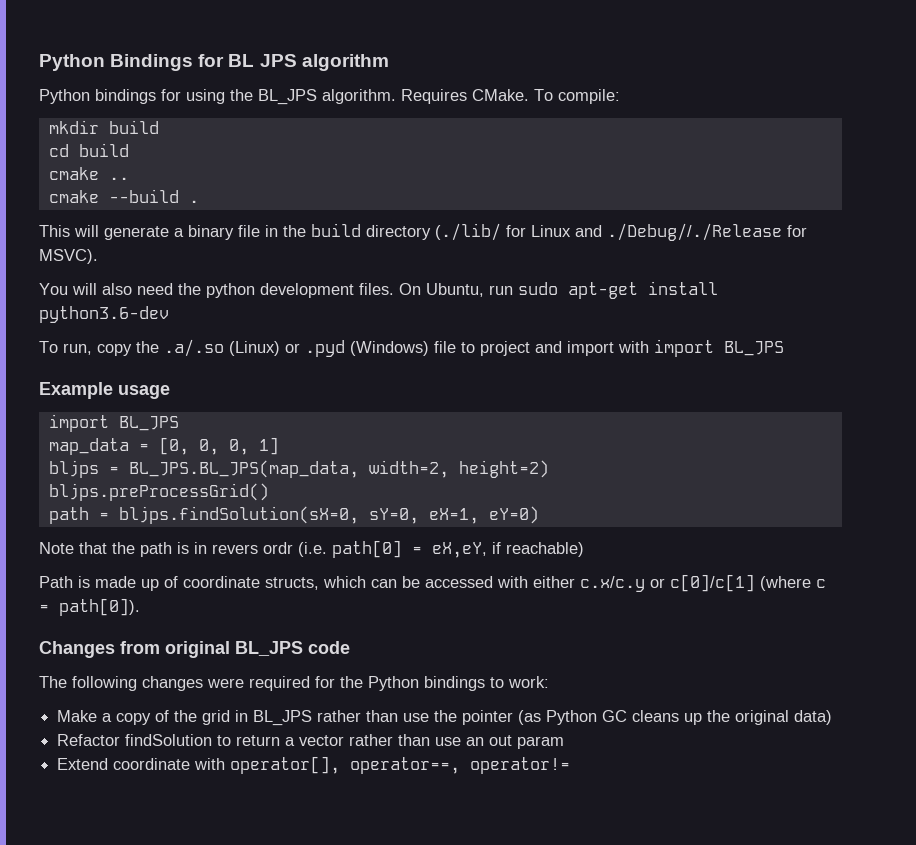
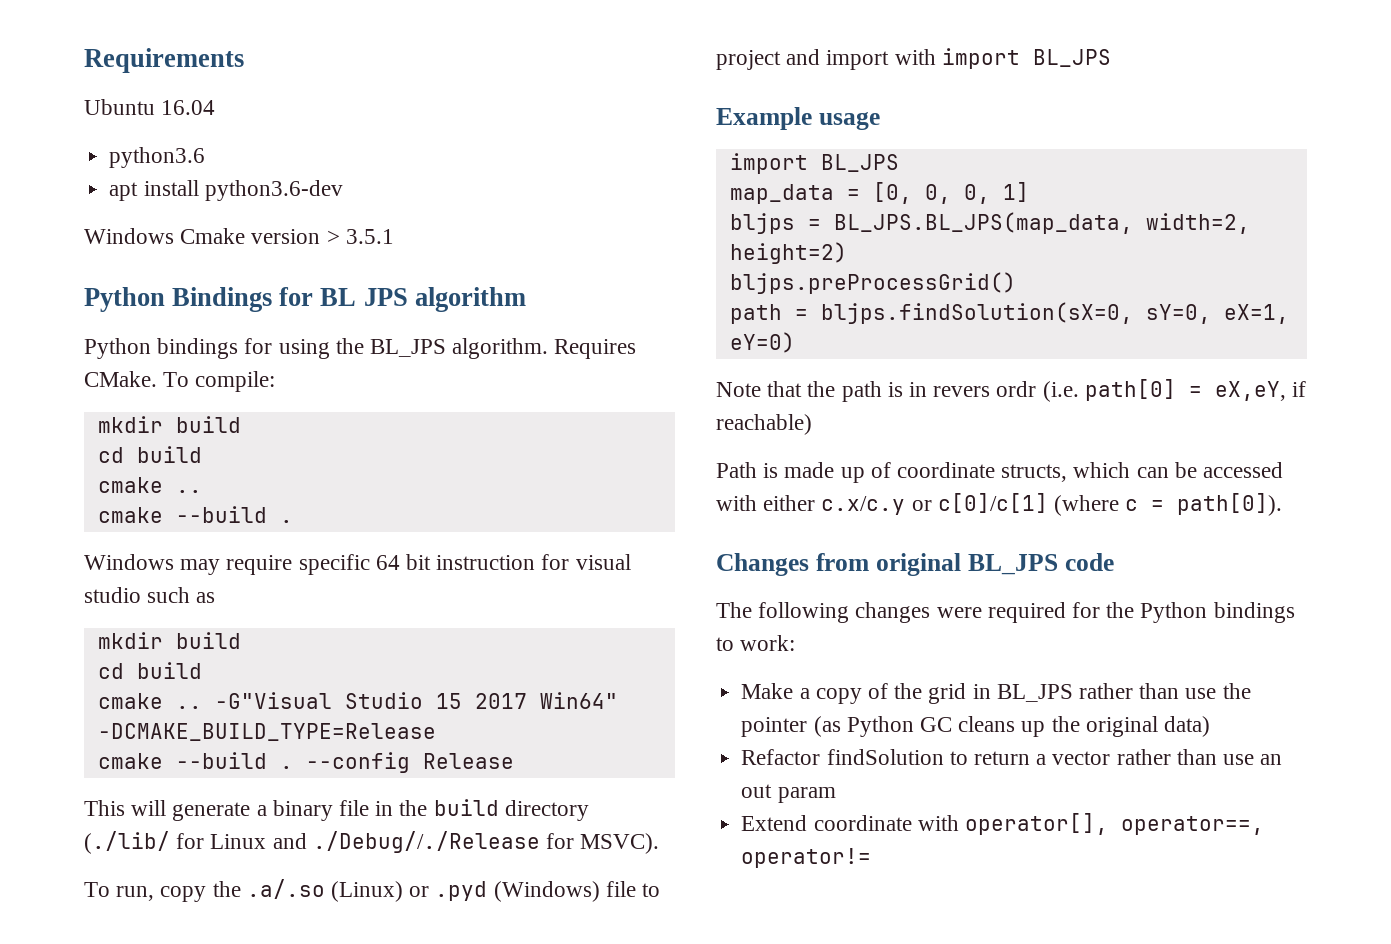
+ Requirements
+ Ubuntu 16.04
+ python3.6
+ apt install python3.6-dev
+ Windows Cmake version > 3.5.1
+ Windows may require specific 64 bit instruction for visual studio such as
+ mkdir build
+ cd build
+ cmake .. -G"Visual Studio 15 2017 Win64" -DCMAKE_BUILD_TYPE=Release
+ cmake --build . --config Release
- You will also need the python development files. On Ubuntu, run sudo apt-get install python3.6-dev

